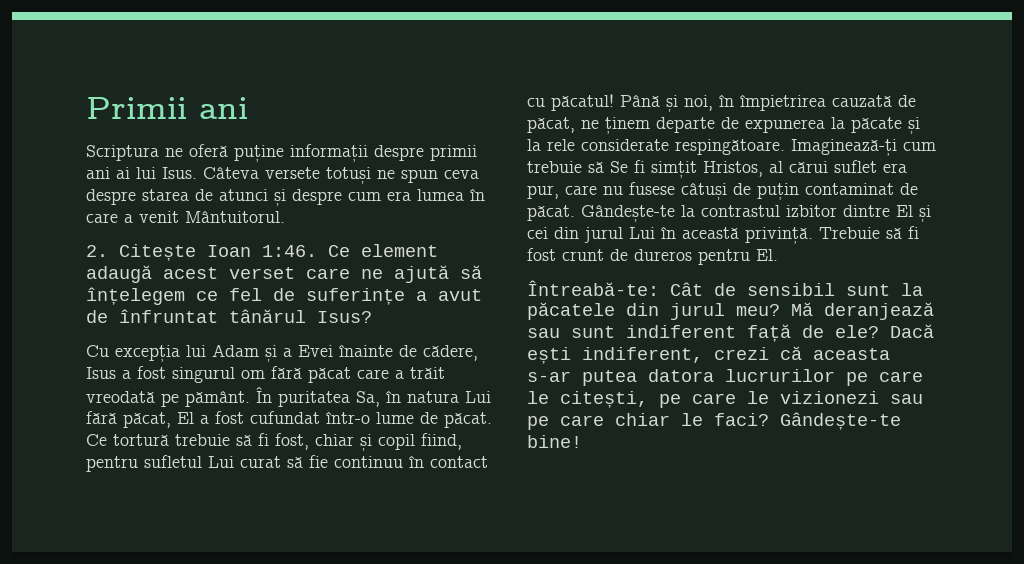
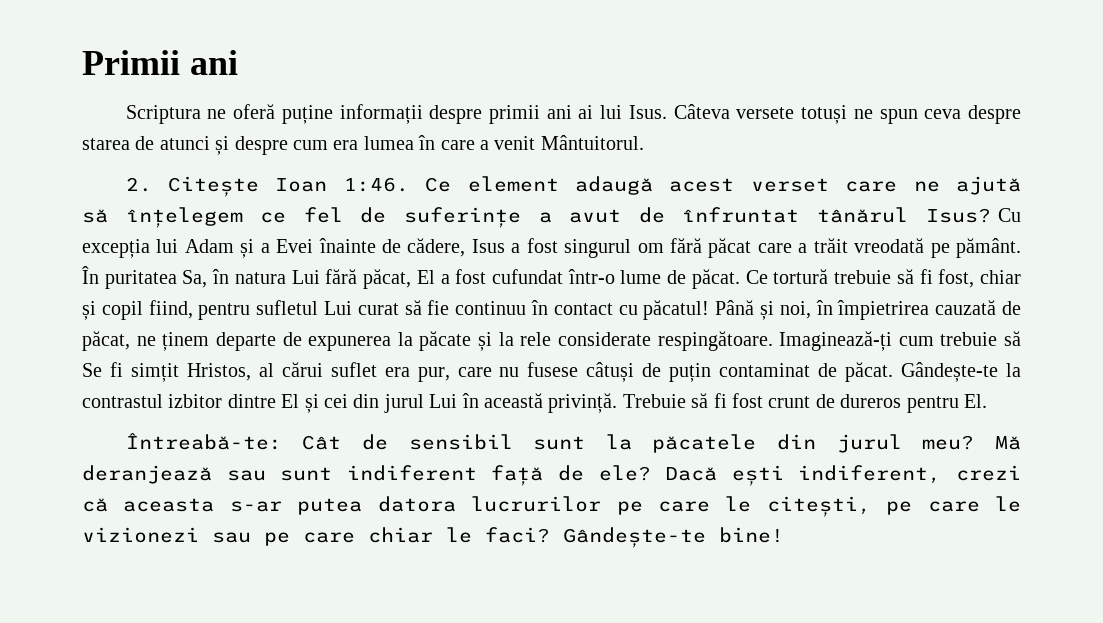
- Ce element adaugă acest verset care ne ajută să înțelegem ce fel de suferințe a avut de înfruntat tânărul Isus?
- Cu excepția lui Adam și a Evei înainte de cădere, Isus a fost singurul om fără păcat care a trăit vreodată pe pământ.
+ Ce element adaugă acest verset care ne ajută să înțelegem ce fel de suferințe a avut de înfruntat tânărul Isus? Cu excepția lui Adam și a Evei înainte de cădere, Isus a fost singurul om fără păcat care a trăit vreodată pe pământ.

